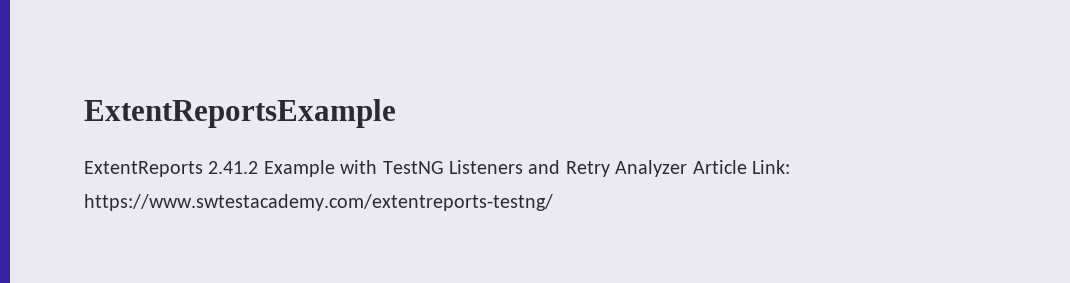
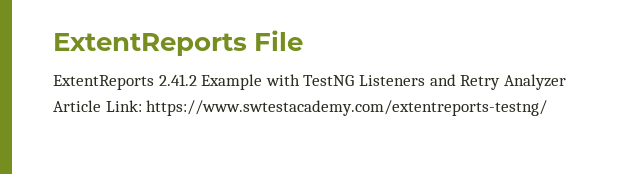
- ExtentReportsExample
+ ExtentReports File

